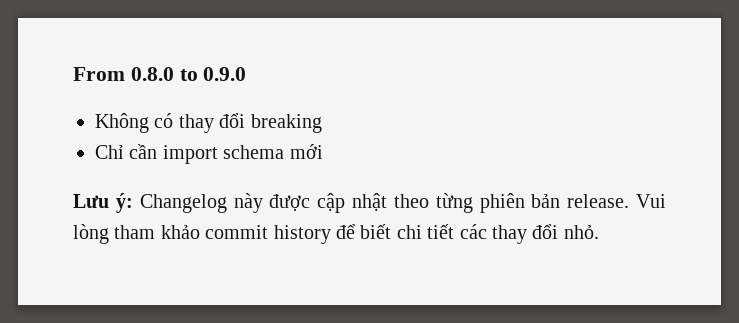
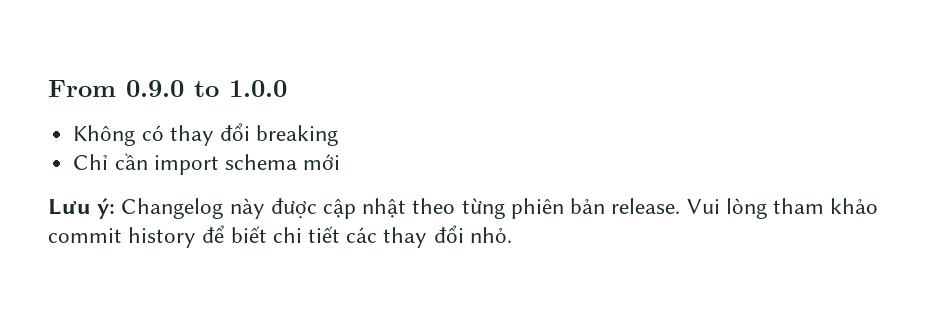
- From 0.8.0 to 0.9.0
+ From 0.9.0 to 1.0.0

